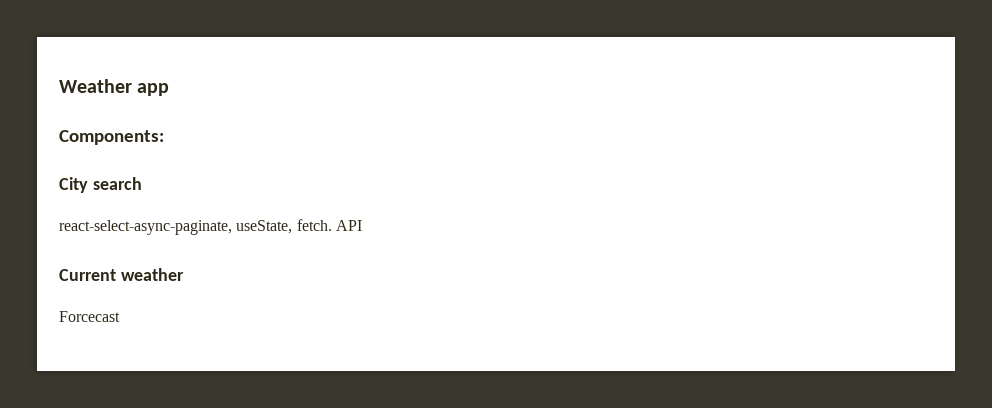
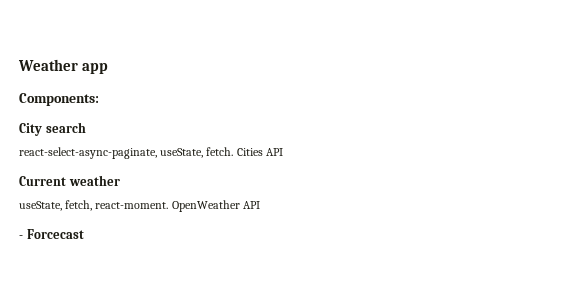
- API
+ Cities API
- Forcecast
+ useState, fetch, react-moment. OpenWeather API
+ - Forcecast

